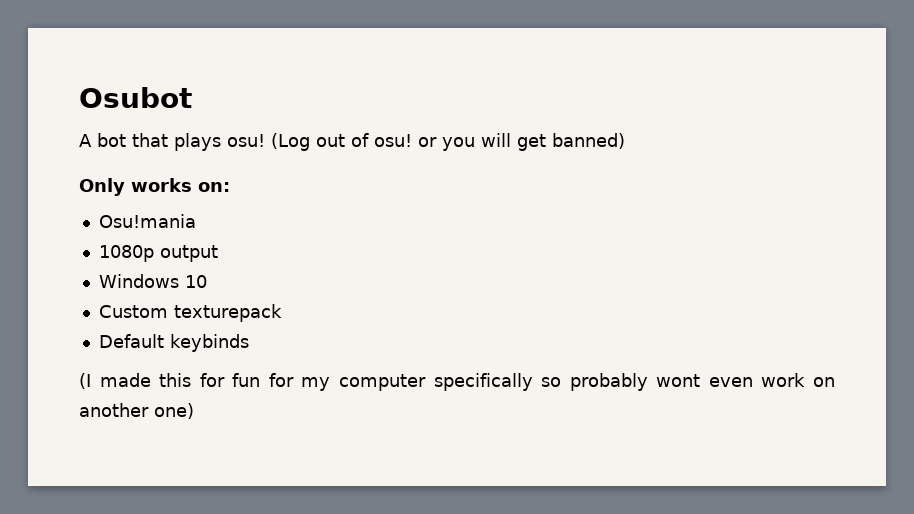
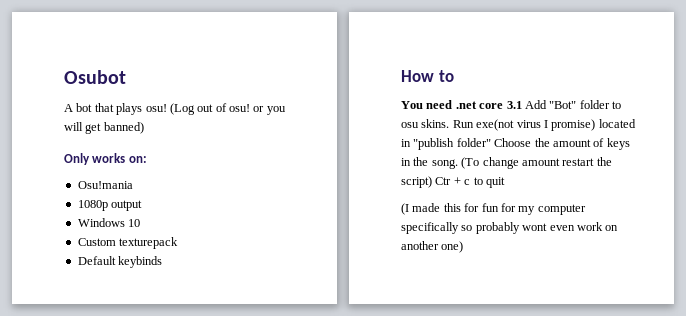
+ How to
+ You need .net core 3.1 Add "Bot" folder to osu skins. Run exe(not virus I promise) located in "publish folder" Choose the amount of keys in the song. (To change amount restart the script) Ctr + c to quit

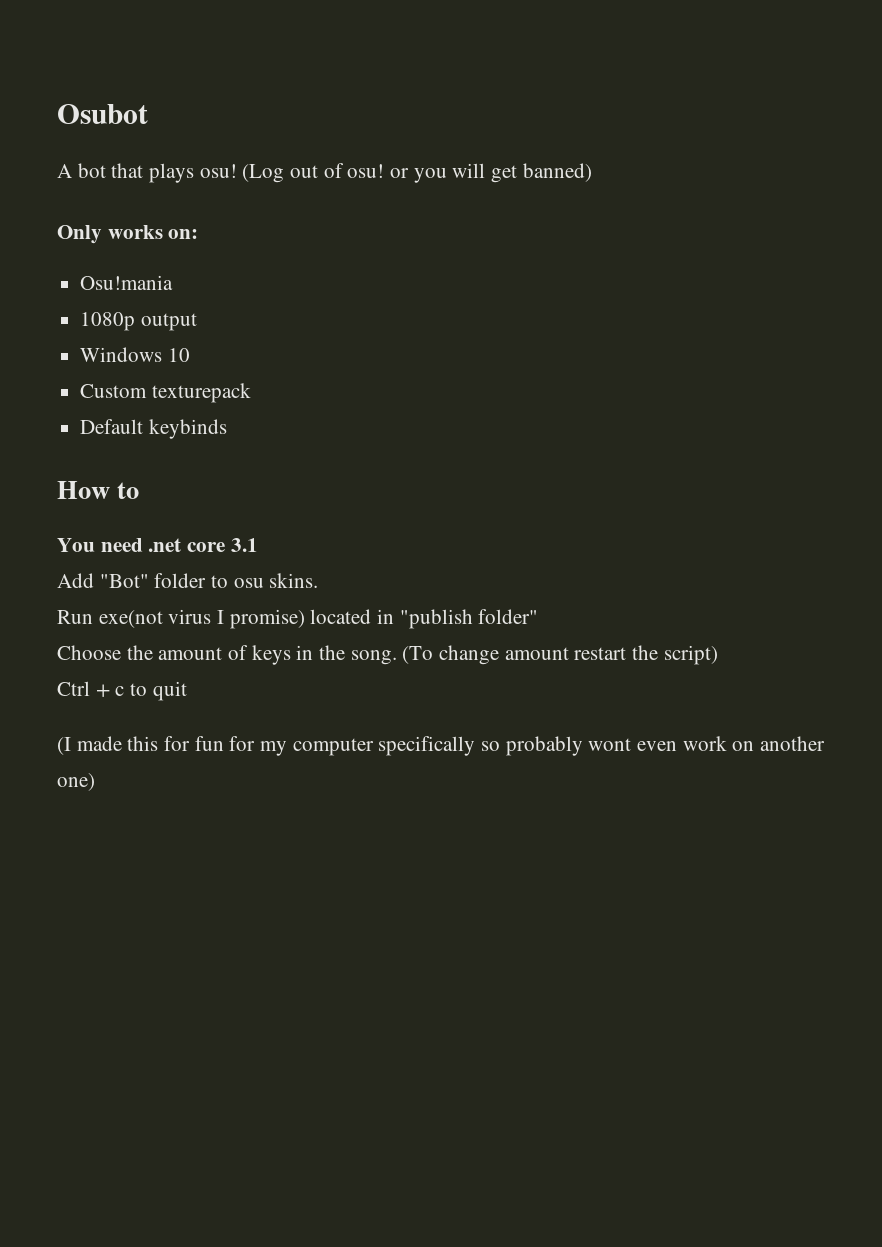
- You need .net core 3.1 Add "Bot" folder to osu skins. Run exe(not virus I promise) located in "publish folder" Choose the amount of keys in the song.
+ You need .net core 3.1
+ Add "Bot" folder to osu skins.
+ Run exe(not virus I promise) located in "publish folder"
+ Choose the amount of keys in the song.
- (To change amount restart the script) Ctr + c to quit
+ (To change amount restart the script)
+ Ctrl + c to quit

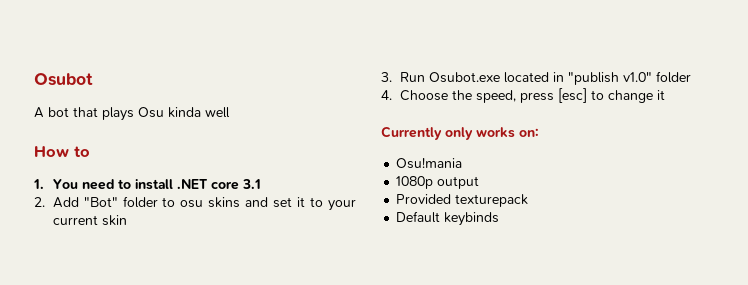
- A bot that plays osu! (Log out of osu! or you will get banned)
- Only works on:
+ A bot that plays Osu kinda well
+ How to
+ 1. You need to install .NET core 3.1
+ 2. Add "Bot" folder to osu skins and set it to your current skin
+ 3. Run Osubot.exe located in "publish v1.0" folder
+ 4. Choose the speed, press [esc] to change it
+ Currently only works on:
- Windows 10
- Custom texturepack
+ Provided texturepack
- How to
- You need .net core 3.1
- Add "Bot" folder to osu skins.
- Run exe(not virus I promise) located in "publish folder"
- Choose the amount of keys in the song. (To change amount restart the script)
- Ctrl + c to quit
- (I made this for fun for my computer specifically so probably wont even work on another one)

